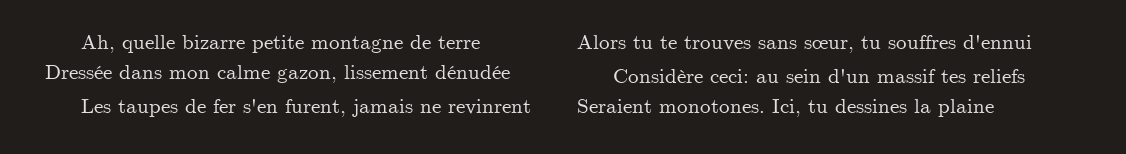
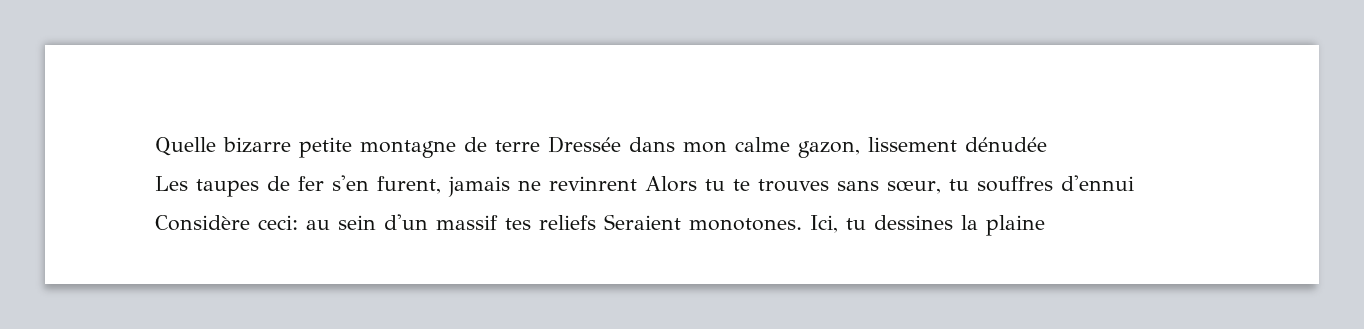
- Ah, quelle bizarre petite montagne de terre Dressée dans mon calme gazon, lissement dénudée
+ Quelle bizarre petite montagne de terre Dressée dans mon calme gazon, lissement dénudée

